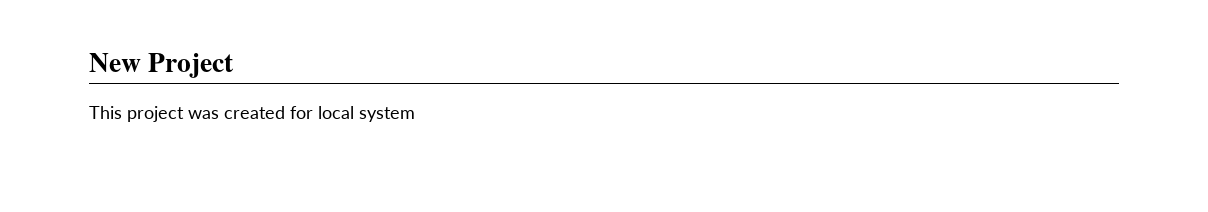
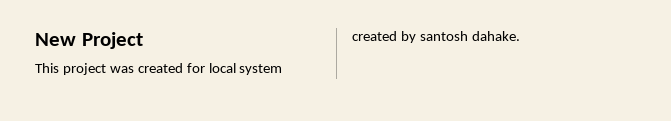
- This project was created for local system
+ This project was created for local system created by santosh dahake.

